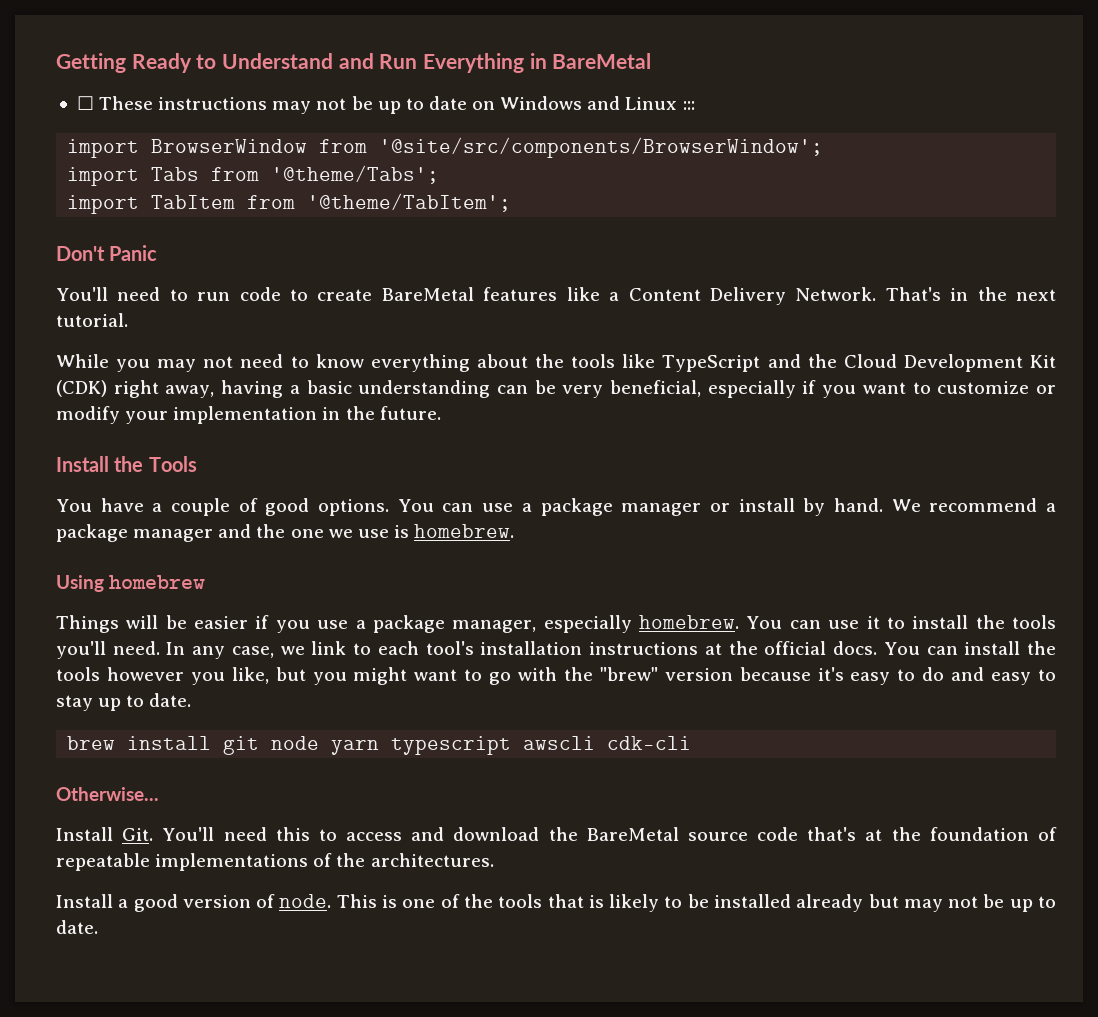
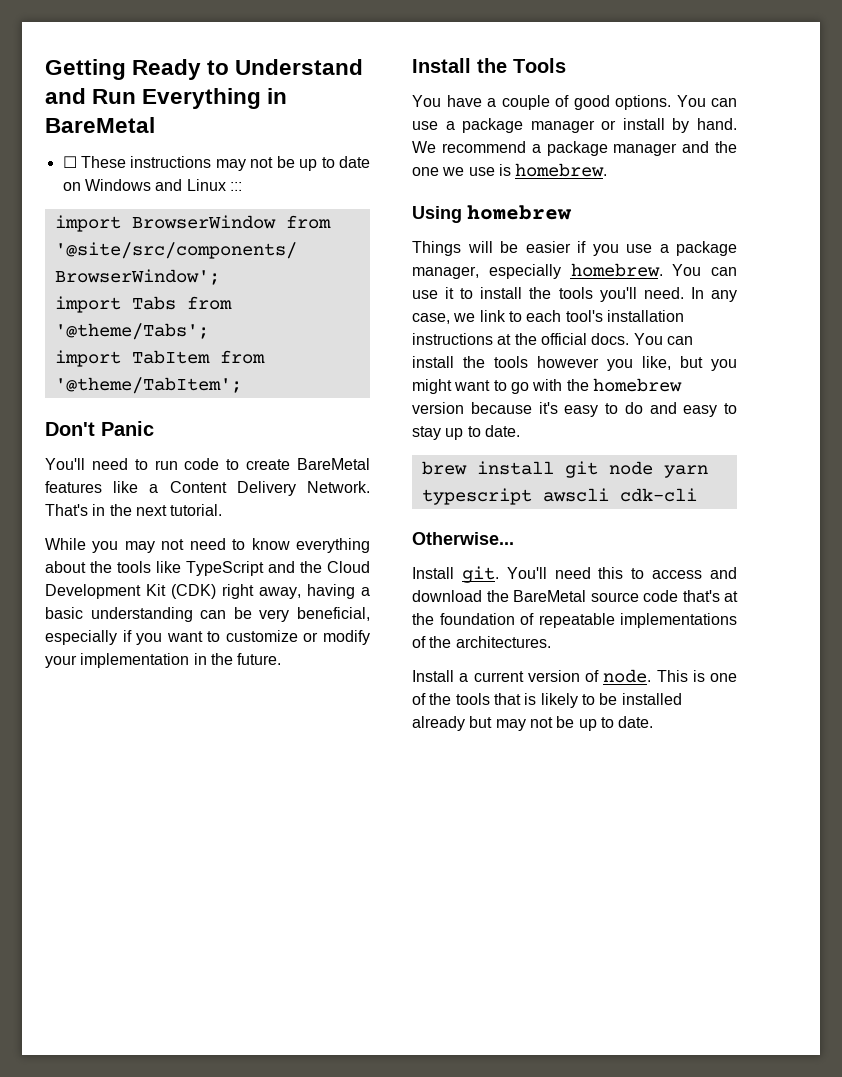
- You can install the tools however you like, but you might want to go with the "brew" version because it's easy to do and easy to stay up to date.
+ You can install the tools however you like, but you might want to go with the homebrew version because it's easy to do and easy to stay up to date.
- Install Git. You'll need this to access and download the BareMetal source code that's at the foundation of repeatable implementations of the architectures.
+ Install git. You'll need this to access and download the BareMetal source code that's at the foundation of repeatable implementations of the architectures.
- Install a good version of node.
+ Install a current version of node.

